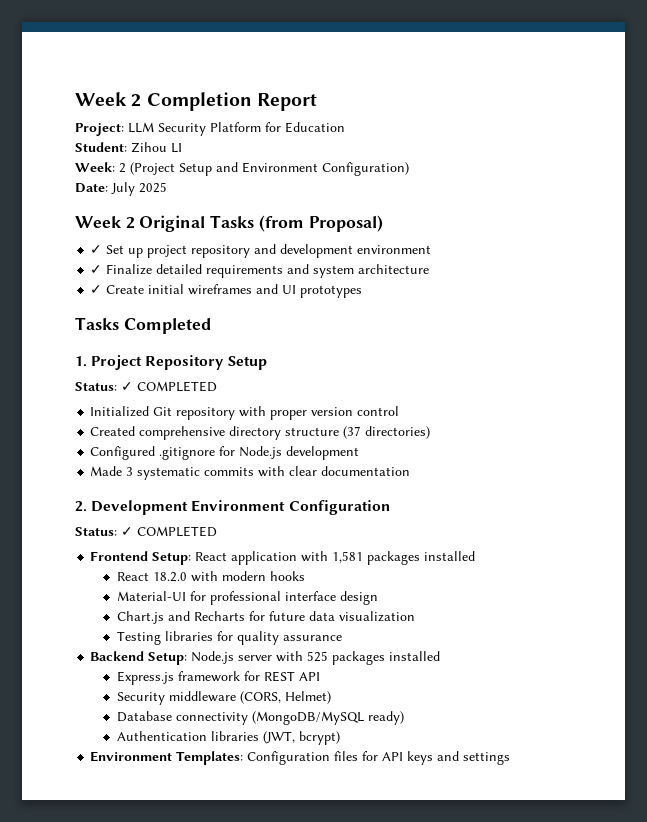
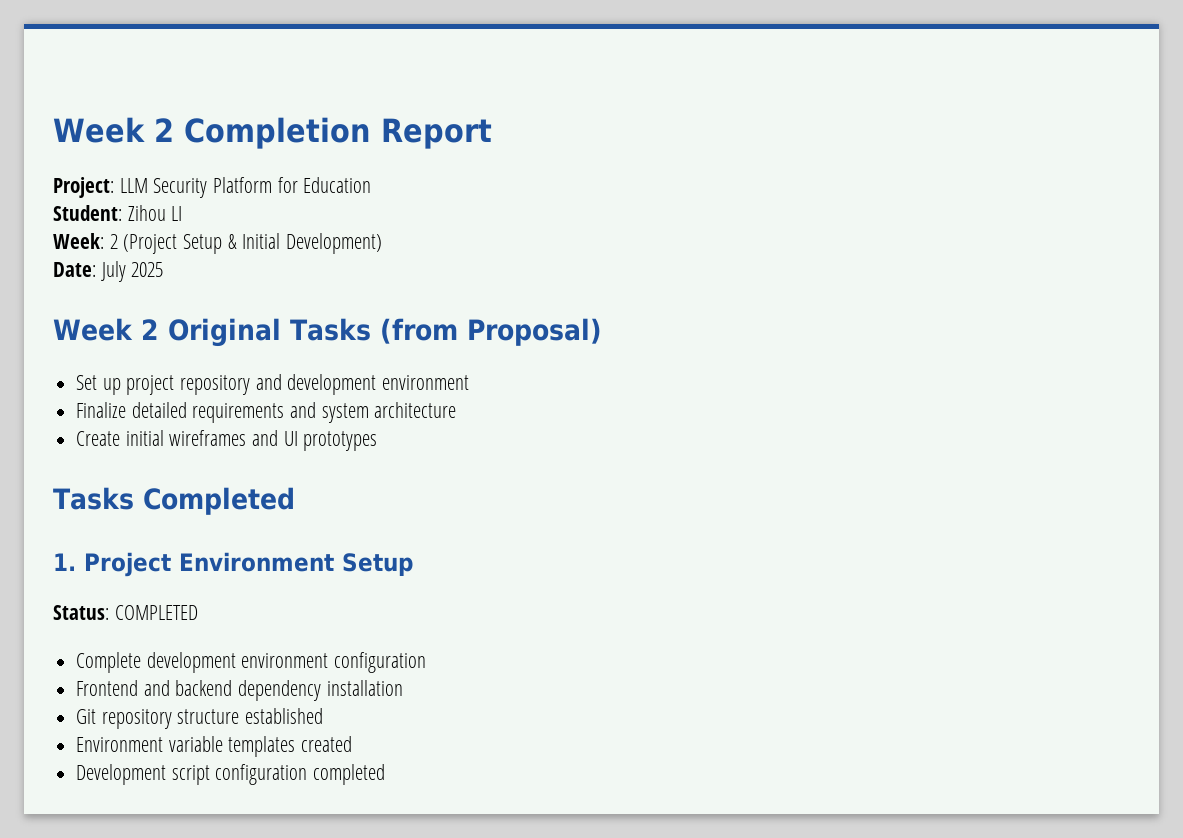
- Week: 2 (Project Setup and Environment Configuration)
+ Week: 2 (Project Setup & Initial Development)
- ✓ Set up project repository and development environment
+ Set up project repository and development environment
- ✓ Finalize detailed requirements and system architecture
+ Finalize detailed requirements and system architecture
- ✓ Create initial wireframes and UI prototypes
+ Create initial wireframes and UI prototypes
- 1. Project Repository Setup
- Status: ✓ COMPLETED
- Initialized Git repository with proper version control
- Created comprehensive directory structure (37 directories)
- Configured .gitignore for Node.js development
- Made 3 systematic commits with clear documentation
- 2. Development Environment Configuration
- Status: ✓ COMPLETED
- Frontend Setup: React application with 1,581 packages installed
- React 18.2.0 with modern hooks
- Material-UI for professional interface design
- Chart.js and Recharts for future data visualization
- Testing libraries for quality assurance
- Backend Setup: Node.js server with 525 packages installed
- Express.js framework for REST API
- Security middleware (CORS, Helmet)
- Database connectivity (MongoDB/MySQL ready)
- Authentication libraries (JWT, bcrypt)
- Environment Templates: Configuration files for API keys and settings
+ 1. Project Environment Setup
+ Status: COMPLETED
+ Complete development environment configuration
+ Frontend and backend dependency installation
+ Git repository structure established
+ Environment variable templates created
+ Development script configuration completed

